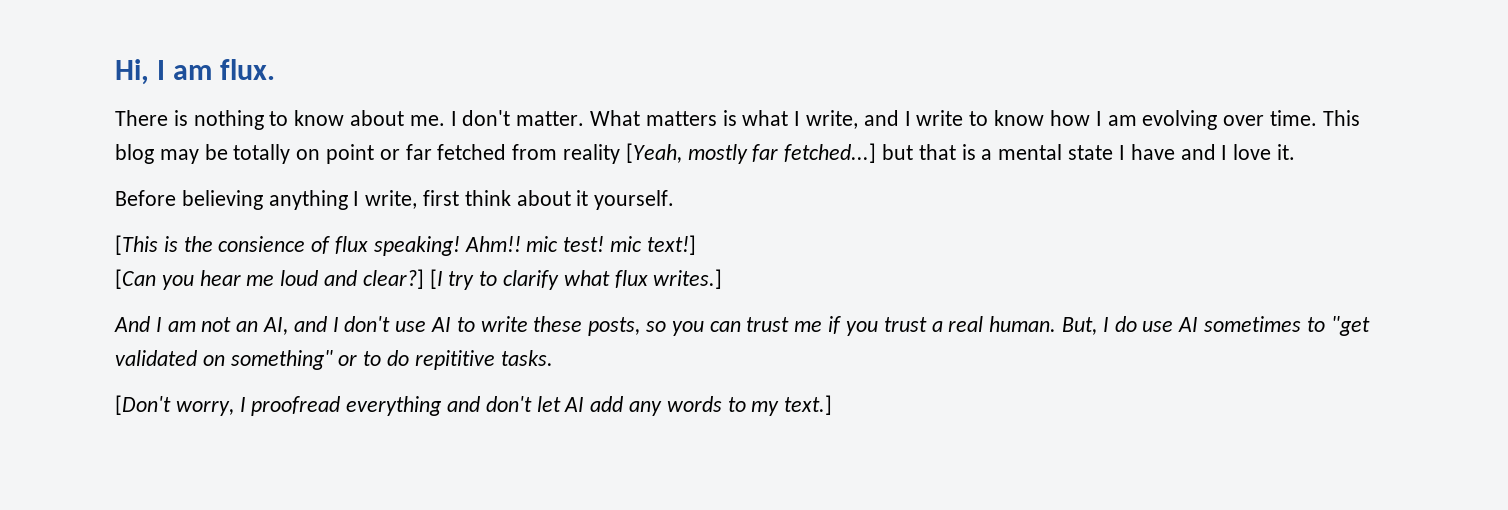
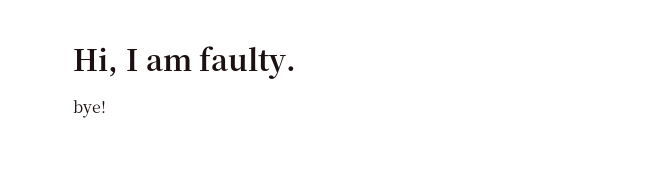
- Hi, I am flux.
- There is nothing to know about me. I don't matter. What matters is what I write, and I write to know how I am evolving over time. This blog may be totally on point or far fetched from reality [Yeah, mostly far fetched...] but that is a mental state I have and I love it.
- Before believing anything I write, first think about it yourself.
- [This is the consience of flux speaking! Ahm!! mic test! mic text!]
- [Can you hear me loud and clear?] [I try to clarify what flux writes.]
- And I am not an AI, and I don't use AI to write these posts, so you can trust me if you trust a real human. But, I do use AI sometimes to "get validated on something" or to do repititive tasks.
- [Don't worry, I proofread everything and don't let AI add any words to my text.]
+ Hi, I am faulty.
+ bye!

